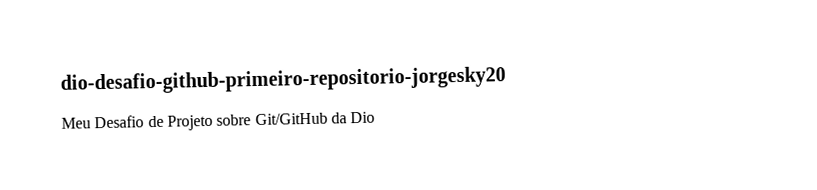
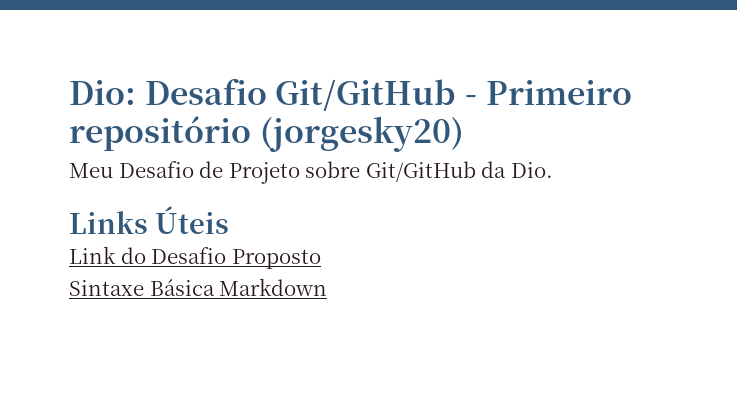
- dio-desafio-github-primeiro-repositorio-jorgesky20
+ Dio: Desafio Git/GitHub - Primeiro repositório (jorgesky20)
- Meu Desafio de Projeto sobre Git/GitHub da Dio
+ Meu Desafio de Projeto sobre Git/GitHub da Dio.
+ Links Úteis
+ Link do Desafio Proposto
+ Sintaxe Básica Markdown

